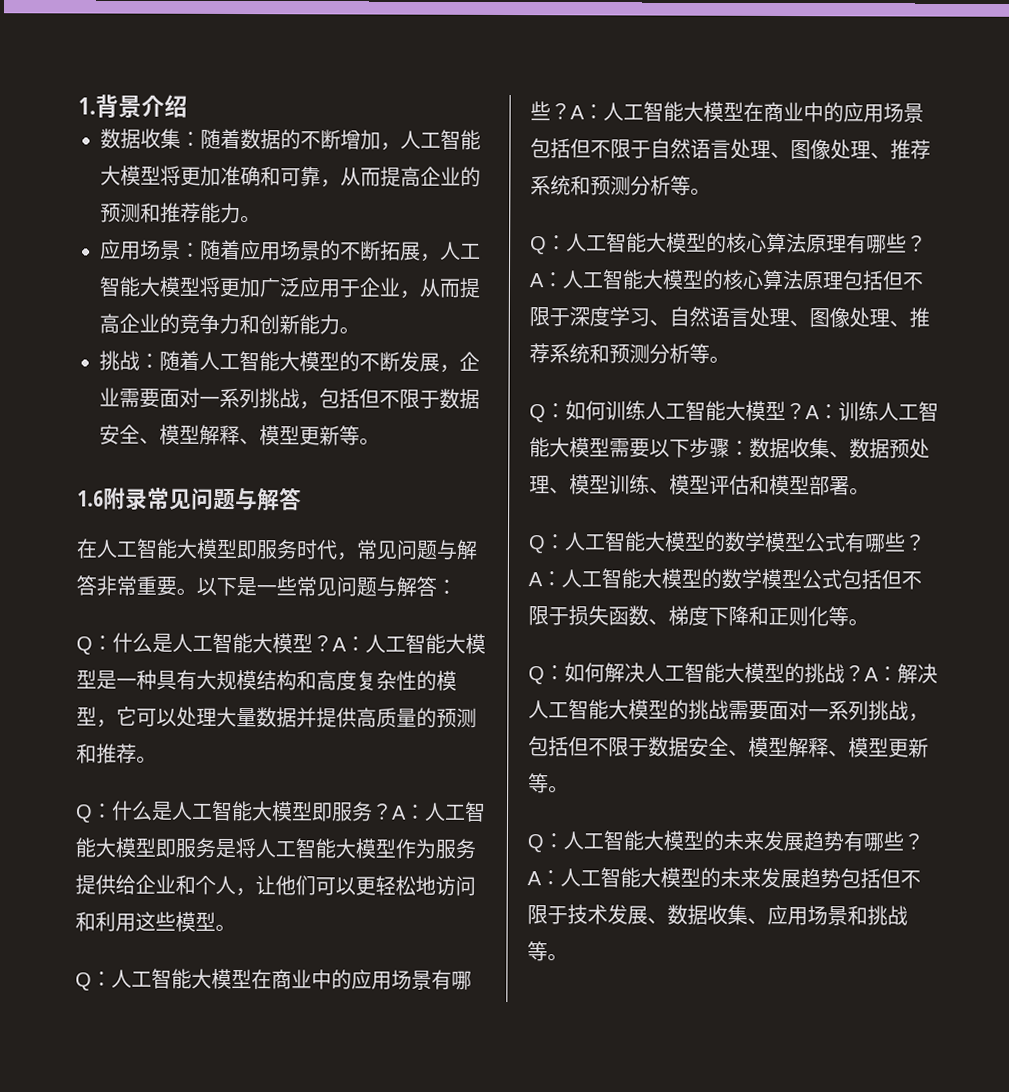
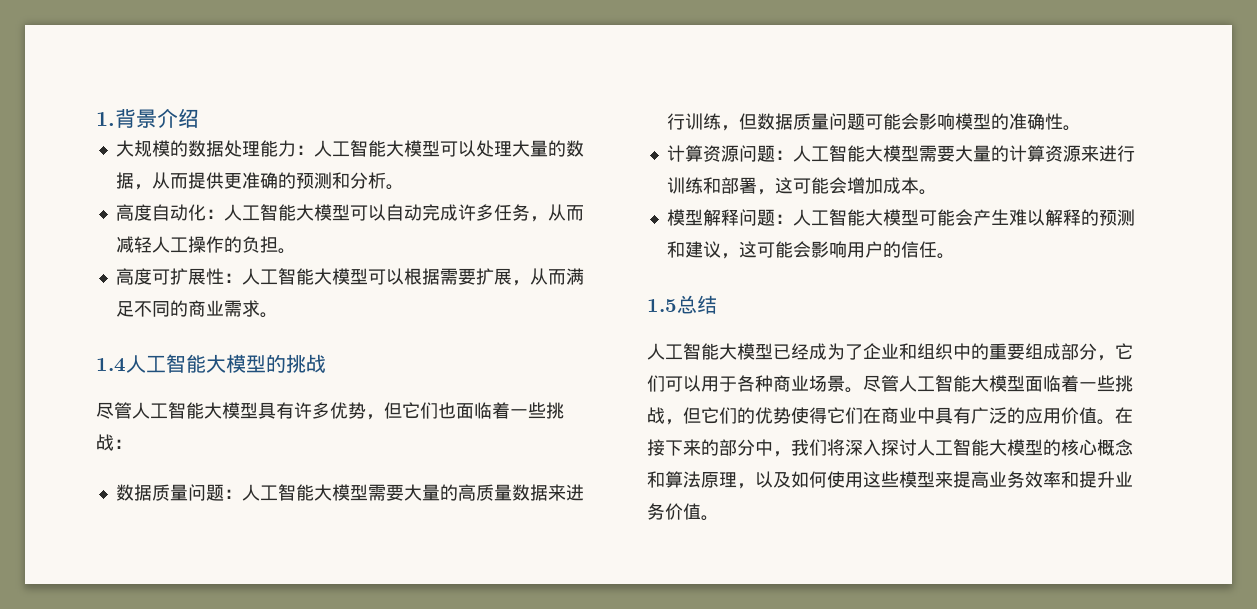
- 数据收集：随着数据的不断增加，人工智能大模型将更加准确和可靠，从而提高企业的预测和推荐能力。
- 应用场景：随着应用场景的不断拓展，人工智能大模型将更加广泛应用于企业，从而提高企业的竞争力和创新能力。
- 挑战：随着人工智能大模型的不断发展，企业需要面对一系列挑战，包括但不限于数据安全、模型解释、模型更新等。
- 1.6附录常见问题与解答
- 在人工智能大模型即服务时代，常见问题与解答非常重要。以下是一些常见问题与解答：
- Q：什么是人工智能大模型？A：人工智能大模型是一种具有大规模结构和高度复杂性的模型，它可以处理大量数据并提供高质量的预测和推荐。
- Q：什么是人工智能大模型即服务？A：人工智能大模型即服务是将人工智能大模型作为服务提供给企业和个人，让他们可以更轻松地访问和利用这些模型。
- Q：人工智能大模型在商业中的应用场景有哪些？A：人工智能大模型在商业中的应用场景包括但不限于自然语言处理、图像处理、推荐系统和预测分析等。
- Q：人工智能大模型的核心算法原理有哪些？A：人工智能大模型的核心算法原理包括但不限于深度学习、自然语言处理、图像处理、推荐系统和预测分析等。
- Q：如何训练人工智能大模型？A：训练人工智能大模型需要以下步骤：数据收集、数据预处理、模型训练、模型评估和模型部署。
- Q：人工智能大模型的数学模型公式有哪些？A：人工智能大模型的数学模型公式包括但不限于损失函数、梯度下降和正则化等。
- Q：如何解决人工智能大模型的挑战？A：解决人工智能大模型的挑战需要面对一系列挑战，包括但不限于数据安全、模型解释、模型更新等。
- Q：人工智能大模型的未来发展趋势有哪些？A：人工智能大模型的未来发展趋势包括但不限于技术发展、数据收集、应用场景和挑战等。
+ 大规模的数据处理能力：人工智能大模型可以处理大量的数据，从而提供更准确的预测和分析。
+ 高度自动化：人工智能大模型可以自动完成许多任务，从而减轻人工操作的负担。
+ 高度可扩展性：人工智能大模型可以根据需要扩展，从而满足不同的商业需求。
+ 1.4人工智能大模型的挑战
+ 尽管人工智能大模型具有许多优势，但它们也面临着一些挑战：
+ 数据质量问题：人工智能大模型需要大量的高质量数据来进行训练，但数据质量问题可能会影响模型的准确性。
+ 计算资源问题：人工智能大模型需要大量的计算资源来进行训练和部署，这可能会增加成本。
+ 模型解释问题：人工智能大模型可能会产生难以解释的预测和建议，这可能会影响用户的信任。
+ 1.5总结
+ 人工智能大模型已经成为了企业和组织中的重要组成部分，它们可以用于各种商业场景。尽管人工智能大模型面临着一些挑战，但它们的优势使得它们在商业中具有广泛的应用价值。在接下来的部分中，我们将深入探讨人工智能大模型的核心概念和算法原理，以及如何使用这些模型来提高业务效率和提升业务价值。

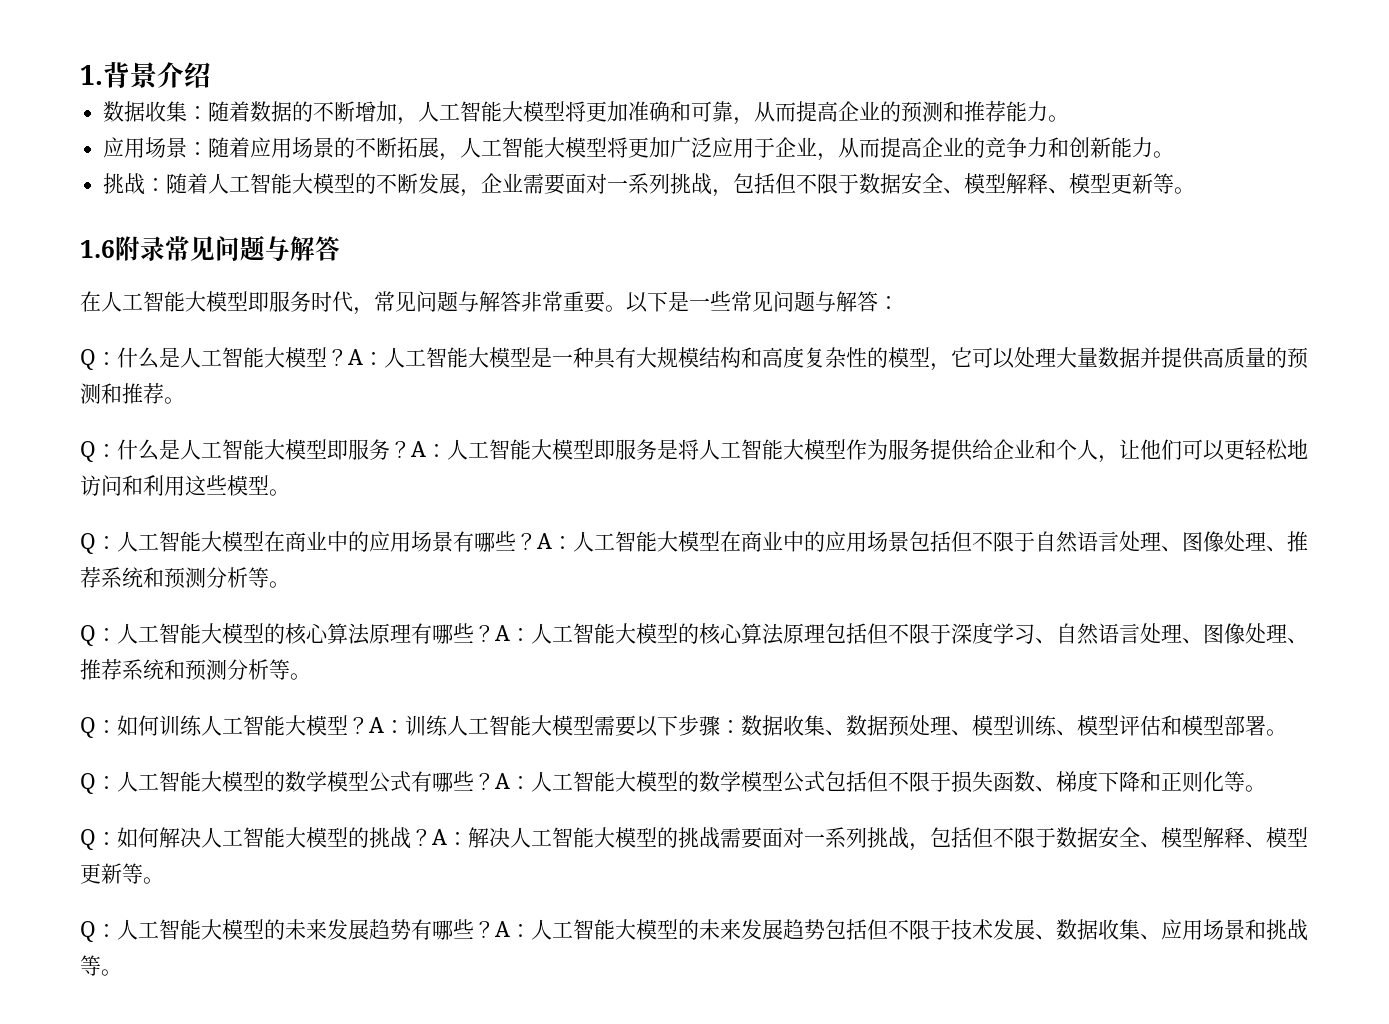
- 大规模的数据处理能力：人工智能大模型可以处理大量的数据，从而提供更准确的预测和分析。
- 高度自动化：人工智能大模型可以自动完成许多任务，从而减轻人工操作的负担。
- 高度可扩展性：人工智能大模型可以根据需要扩展，从而满足不同的商业需求。
- 1.4人工智能大模型的挑战
- 尽管人工智能大模型具有许多优势，但它们也面临着一些挑战：
- 数据质量问题：人工智能大模型需要大量的高质量数据来进行训练，但数据质量问题可能会影响模型的准确性。
- 计算资源问题：人工智能大模型需要大量的计算资源来进行训练和部署，这可能会增加成本。
- 模型解释问题：人工智能大模型可能会产生难以解释的预测和建议，这可能会影响用户的信任。
- 1.5总结
- 人工智能大模型已经成为了企业和组织中的重要组成部分，它们可以用于各种商业场景。尽管人工智能大模型面临着一些挑战，但它们的优势使得它们在商业中具有广泛的应用价值。在接下来的部分中，我们将深入探讨人工智能大模型的核心概念和算法原理，以及如何使用这些模型来提高业务效率和提升业务价值。
+ 数据收集：随着数据的不断增加，人工智能大模型将更加准确和可靠，从而提高企业的预测和推荐能力。
+ 应用场景：随着应用场景的不断拓展，人工智能大模型将更加广泛应用于企业，从而提高企业的竞争力和创新能力。
+ 挑战：随着人工智能大模型的不断发展，企业需要面对一系列挑战，包括但不限于数据安全、模型解释、模型更新等。
+ 1.6附录常见问题与解答
+ 在人工智能大模型即服务时代，常见问题与解答非常重要。以下是一些常见问题与解答：
+ Q：什么是人工智能大模型？A：人工智能大模型是一种具有大规模结构和高度复杂性的模型，它可以处理大量数据并提供高质量的预测和推荐。
+ Q：什么是人工智能大模型即服务？A：人工智能大模型即服务是将人工智能大模型作为服务提供给企业和个人，让他们可以更轻松地访问和利用这些模型。
+ Q：人工智能大模型在商业中的应用场景有哪些？A：人工智能大模型在商业中的应用场景包括但不限于自然语言处理、图像处理、推荐系统和预测分析等。
+ Q：人工智能大模型的核心算法原理有哪些？A：人工智能大模型的核心算法原理包括但不限于深度学习、自然语言处理、图像处理、推荐系统和预测分析等。
+ Q：如何训练人工智能大模型？A：训练人工智能大模型需要以下步骤：数据收集、数据预处理、模型训练、模型评估和模型部署。
+ Q：人工智能大模型的数学模型公式有哪些？A：人工智能大模型的数学模型公式包括但不限于损失函数、梯度下降和正则化等。
+ Q：如何解决人工智能大模型的挑战？A：解决人工智能大模型的挑战需要面对一系列挑战，包括但不限于数据安全、模型解释、模型更新等。
+ Q：人工智能大模型的未来发展趋势有哪些？A：人工智能大模型的未来发展趋势包括但不限于技术发展、数据收集、应用场景和挑战等。

